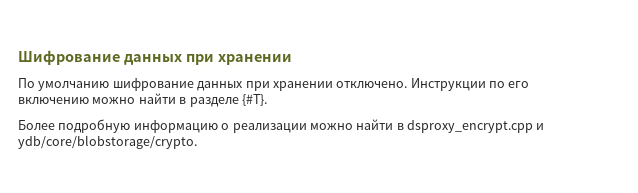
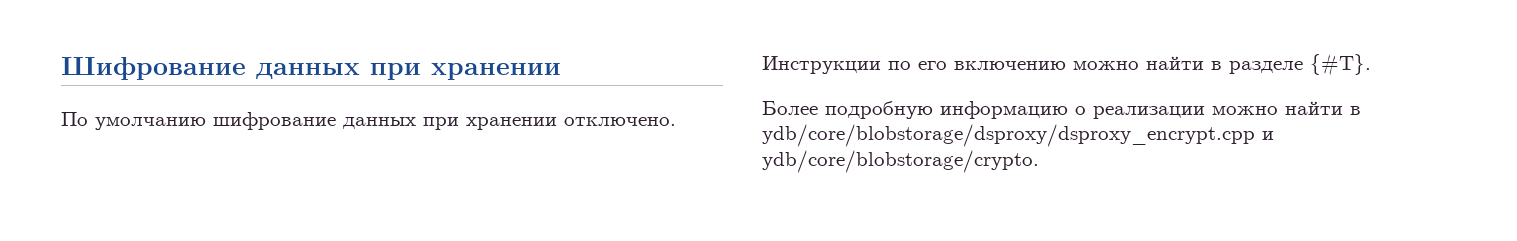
- Более подробную информацию о реализации можно найти в dsproxy_encrypt.cpp и ydb/core/blobstorage/crypto.
+ Более подробную информацию о реализации можно найти в ydb/core/blobstorage/dsproxy/dsproxy_encrypt.cpp и ydb/core/blobstorage/crypto.

